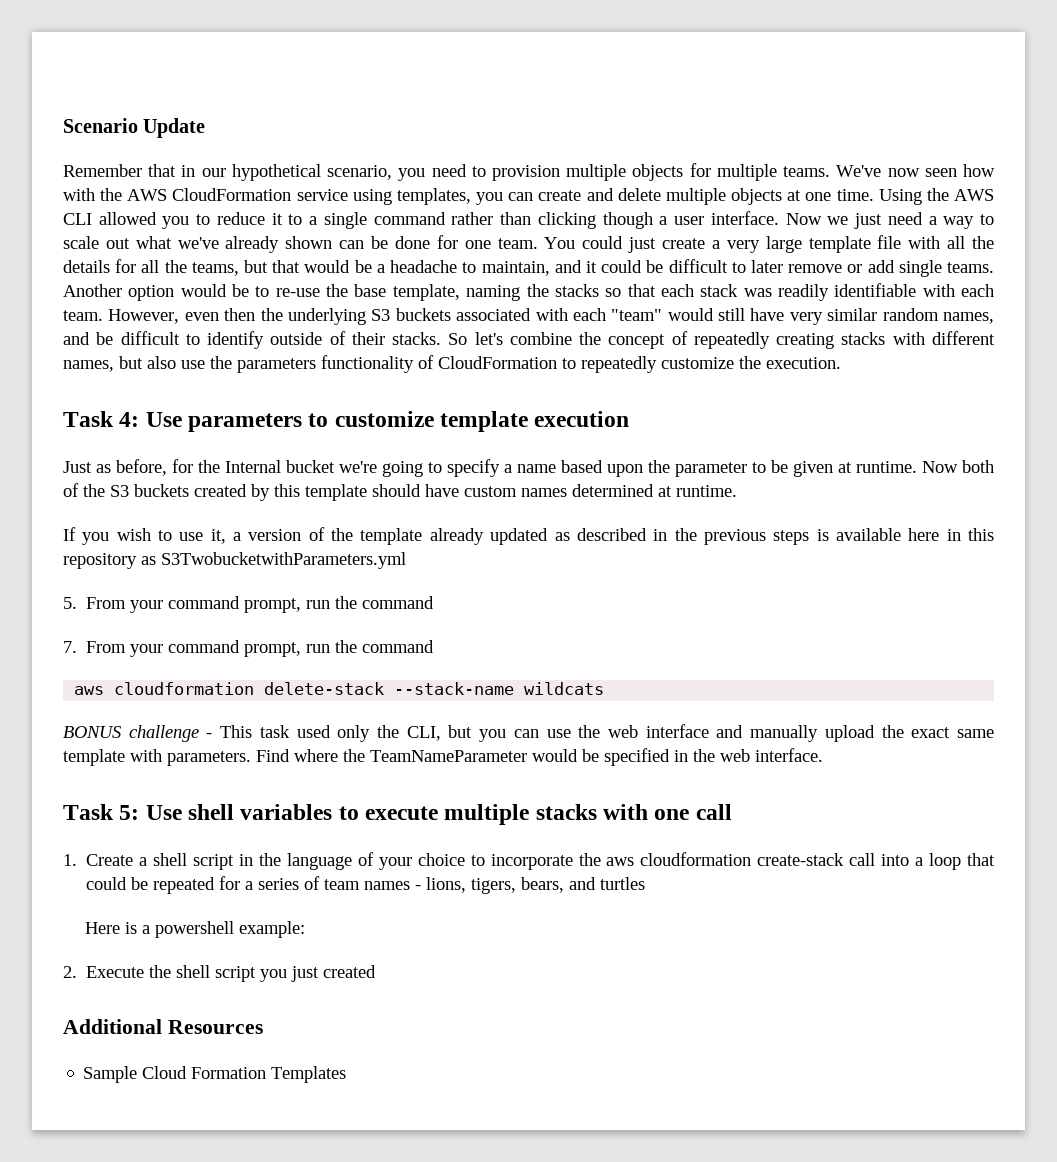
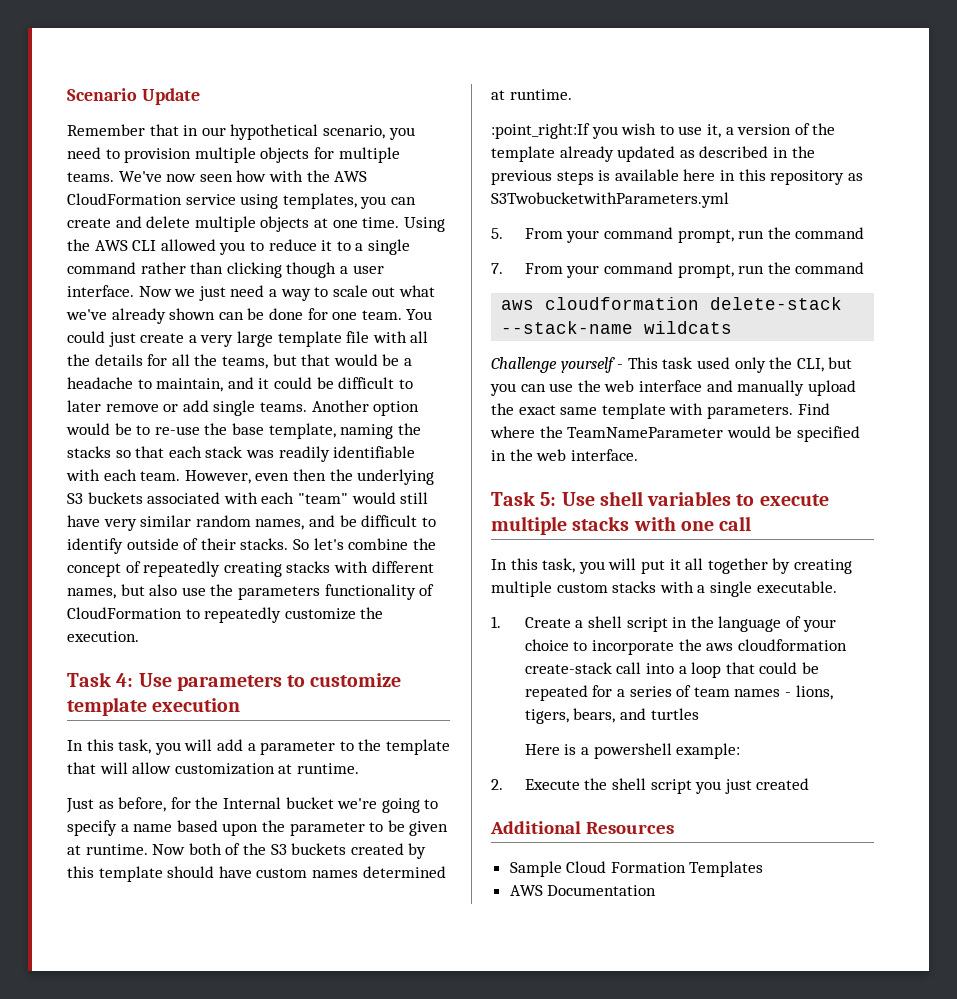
+ In this task, you will add a parameter to the template that will allow customization at runtime.
- If you wish to use it, a version of the template already updated as described in the previous steps is available here in this repository as S3TwobucketwithParameters.yml
+ :point_right:If you wish to use it, a version of the template already updated as described in the previous steps is available here in this repository as S3TwobucketwithParameters.yml
- BONUS challenge - This task used only the CLI, but you can use the web interface and manually upload the exact same template with parameters.
+ Challenge yourself - This task used only the CLI, but you can use the web interface and manually upload the exact same template with parameters.
+ In this task, you will put it all together by creating multiple custom stacks with a single executable.
+ AWS Documentation

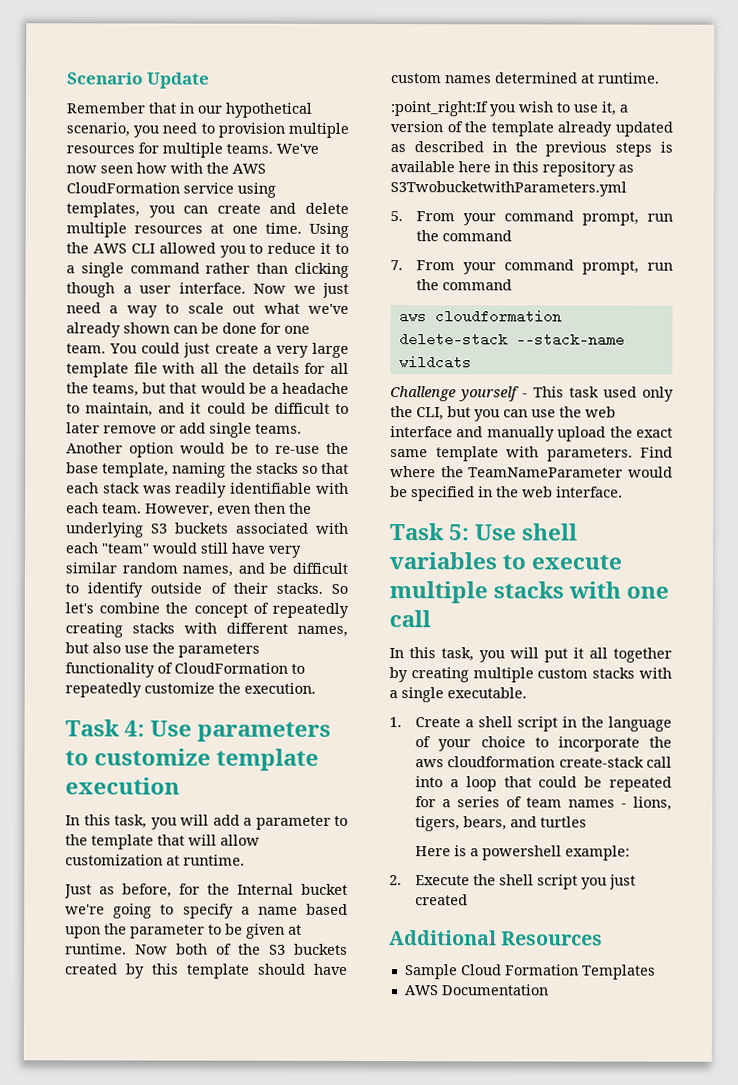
- Remember that in our hypothetical scenario, you need to provision multiple objects for multiple teams.
+ Remember that in our hypothetical scenario, you need to provision multiple resources for multiple teams.
- We've now seen how with the AWS CloudFormation service using templates, you can create and delete multiple objects at one time.
+ We've now seen how with the AWS CloudFormation service using templates, you can create and delete multiple resources at one time.

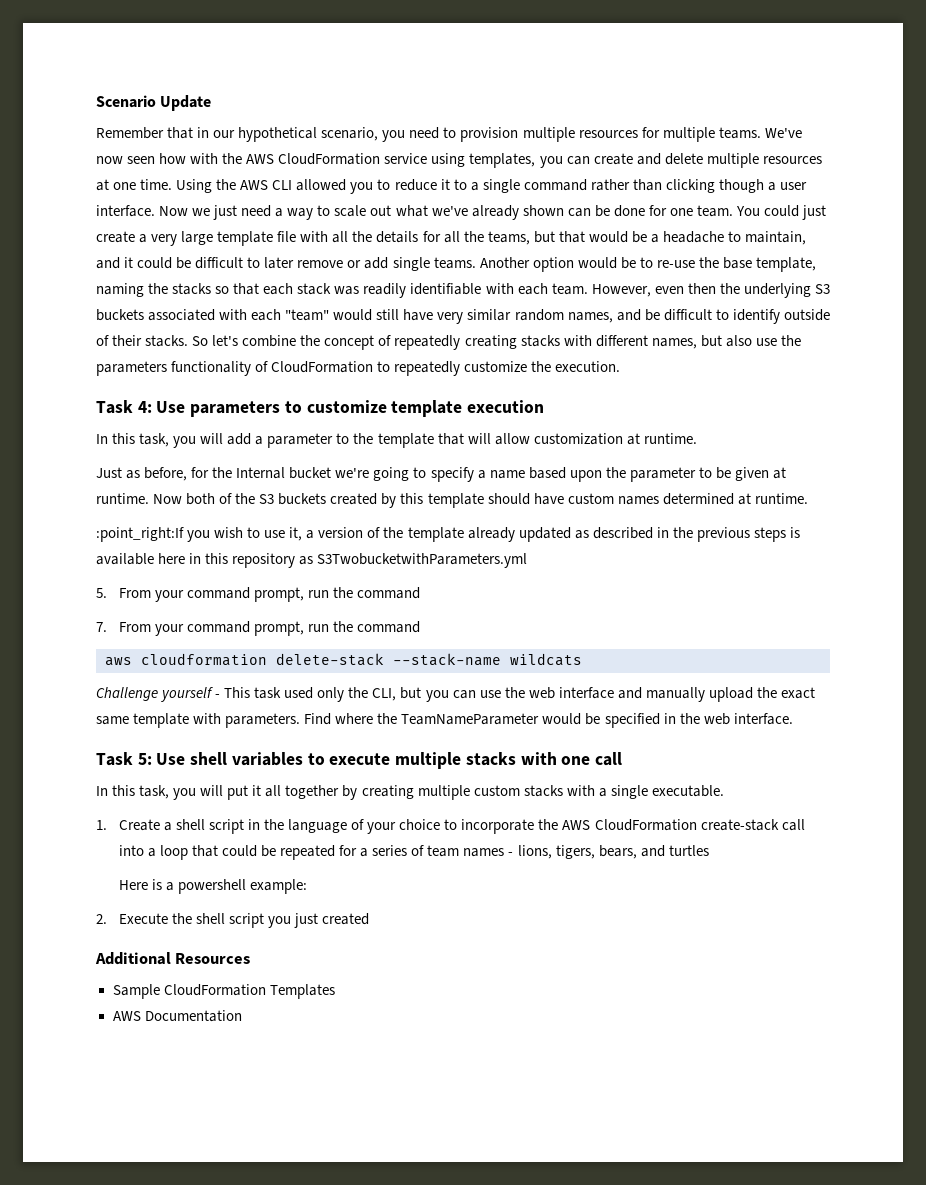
- 1. Create a shell script in the language of your choice to incorporate the aws cloudformation create-stack call into a loop that could be repeated for a series of team names - lions, tigers, bears, and turtles
+ 1. Create a shell script in the language of your choice to incorporate the AWS CloudFormation create-stack call into a loop that could be repeated for a series of team names - lions, tigers, bears, and turtles
- Sample Cloud Formation Templates
+ Sample CloudFormation Templates

